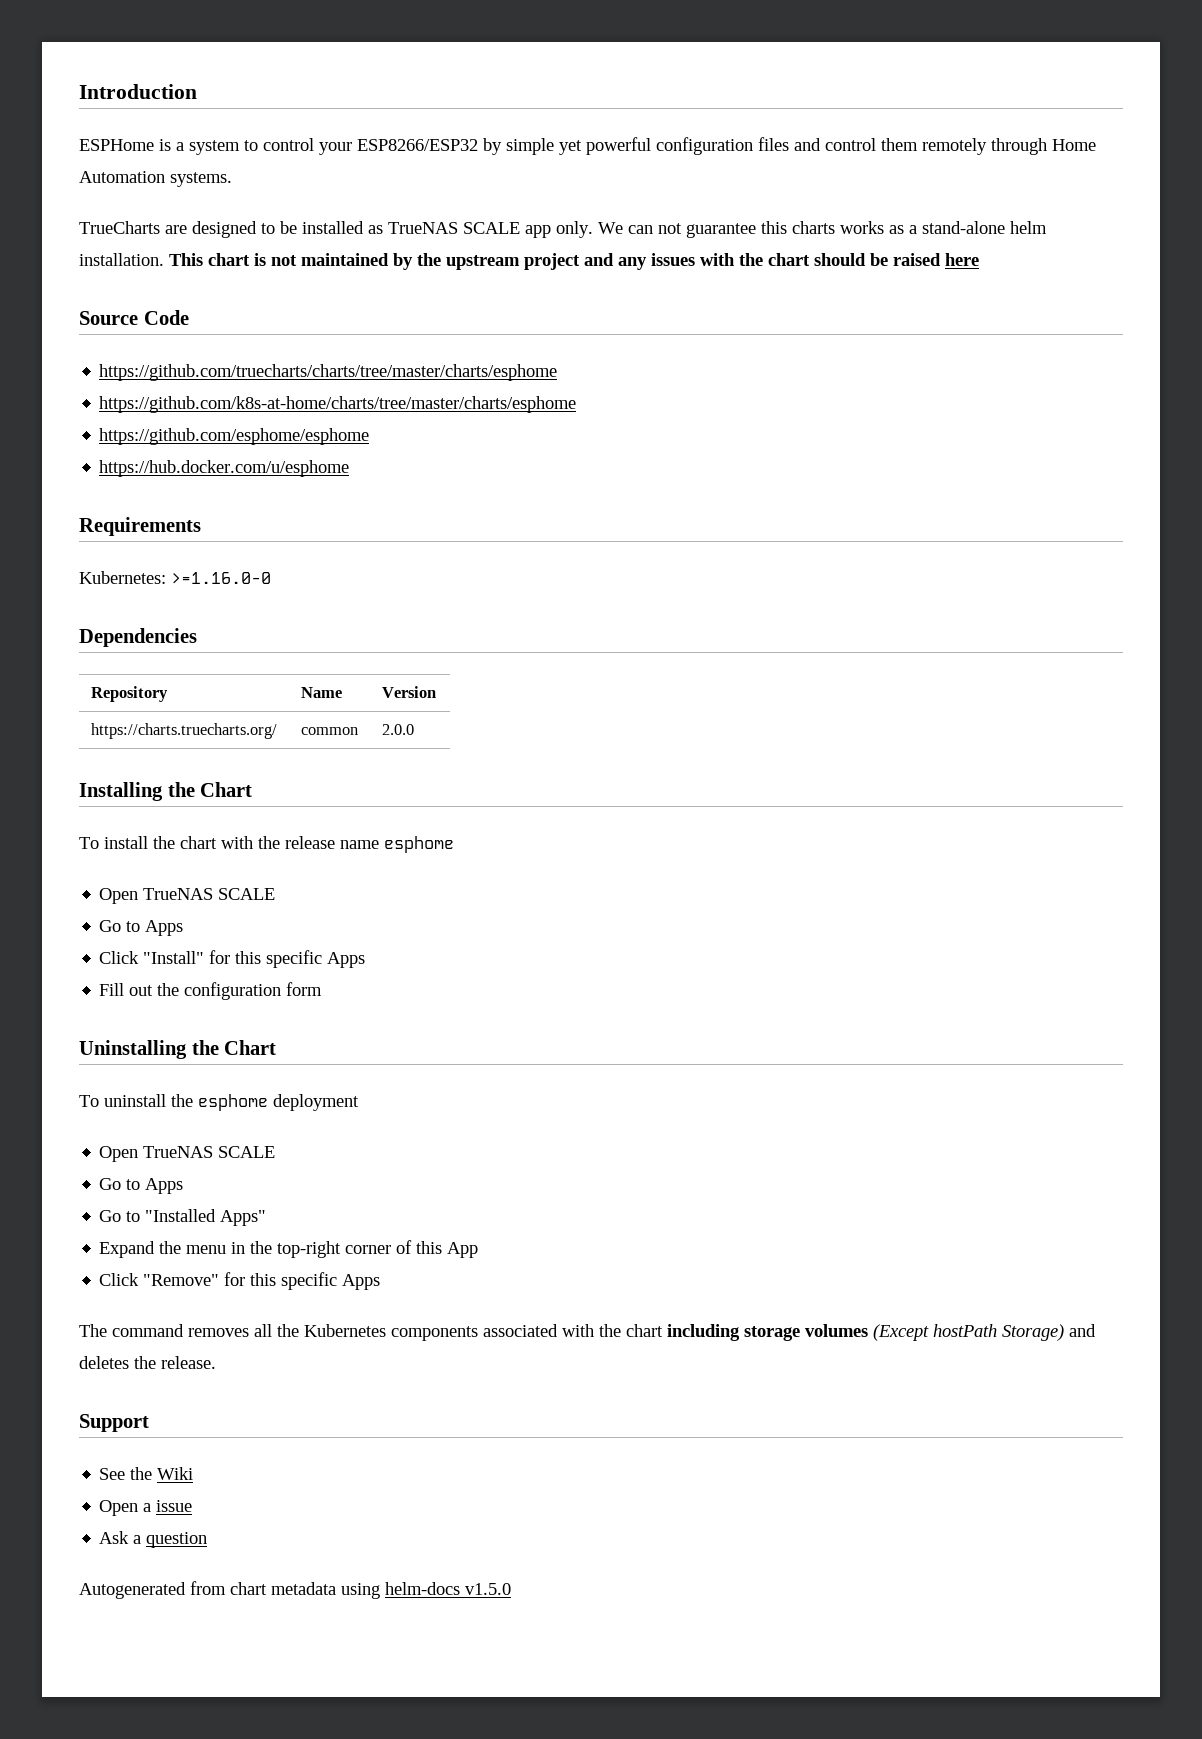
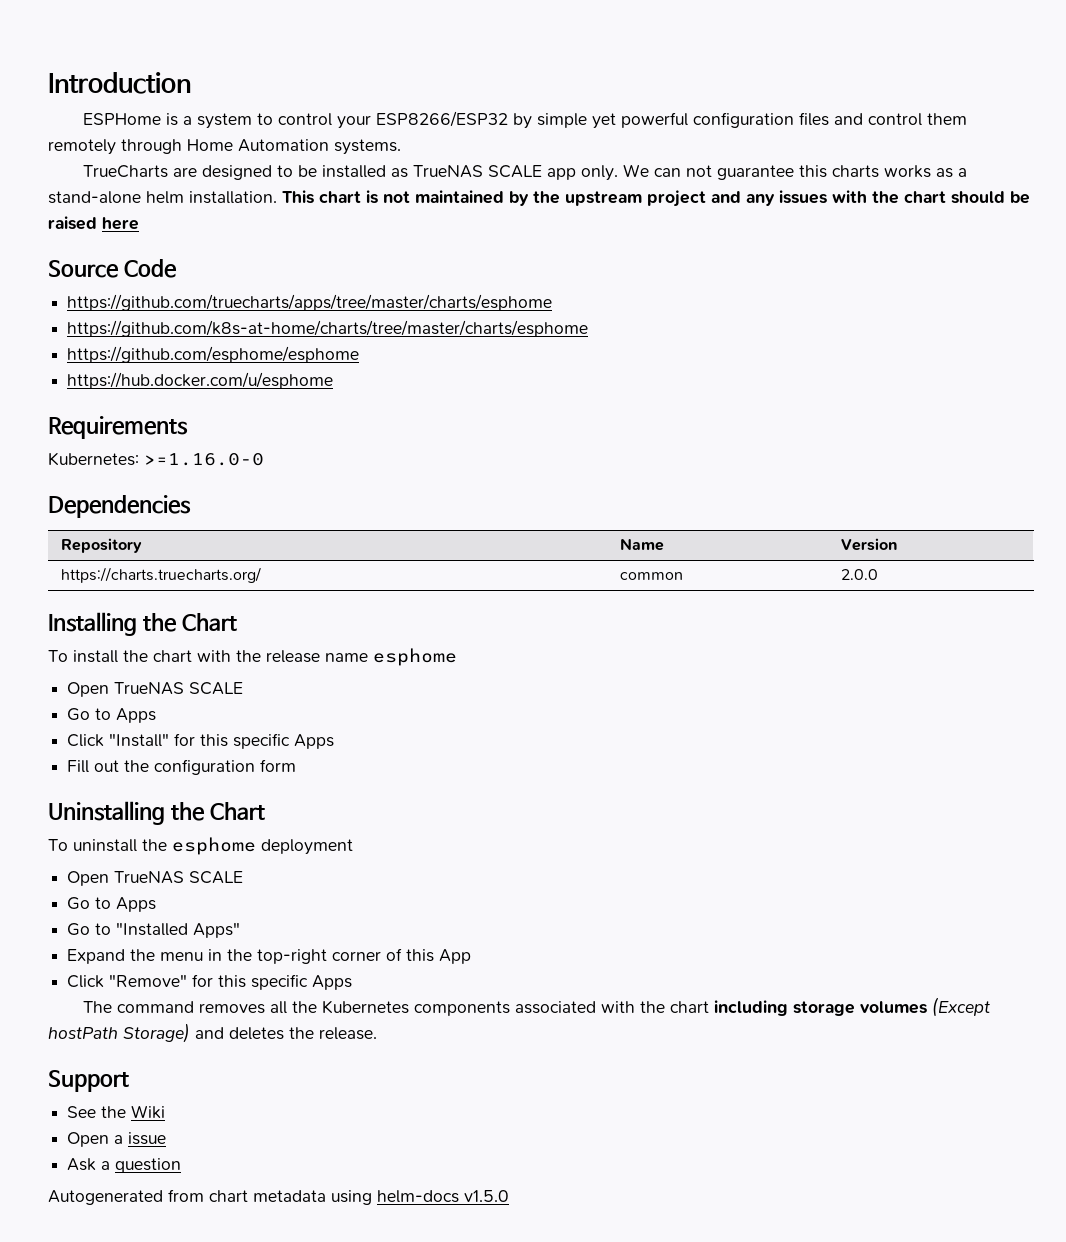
- https://github.com/truecharts/charts/tree/master/charts/esphome
+ https://github.com/truecharts/apps/tree/master/charts/esphome

